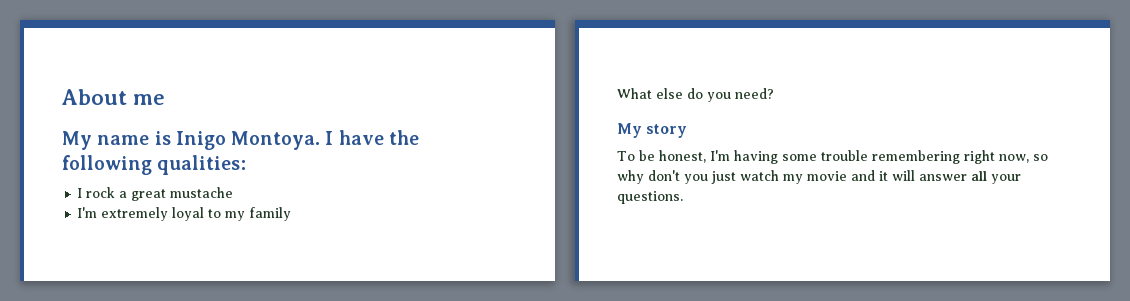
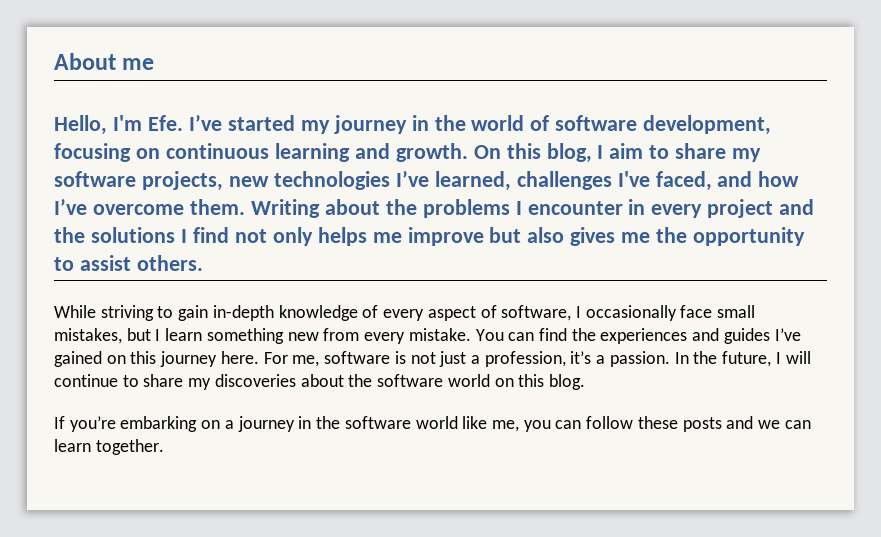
- My name is Inigo Montoya. I have the following qualities:
- I rock a great mustache
- I'm extremely loyal to my family
- What else do you need?
- My story
- To be honest, I'm having some trouble remembering right now, so why don't you just watch my movie and it will answer all your questions.
+ Hello, I'm Efe. I’ve started my journey in the world of software development, focusing on continuous learning and growth. On this blog, I aim to share my software projects, new technologies I’ve learned, challenges I've faced, and how I’ve overcome them. Writing about the problems I encounter in every project and the solutions I find not only helps me improve but also gives me the opportunity to assist others.
+ While striving to gain in-depth knowledge of every aspect of software, I occasionally face small mistakes, but I learn something new from every mistake. You can find the experiences and guides I’ve gained on this journey here. For me, software is not just a profession, it’s a passion. In the future, I will continue to share my discoveries about the software world on this blog.
+ If you’re embarking on a journey in the software world like me, you can follow these posts and we can learn together.

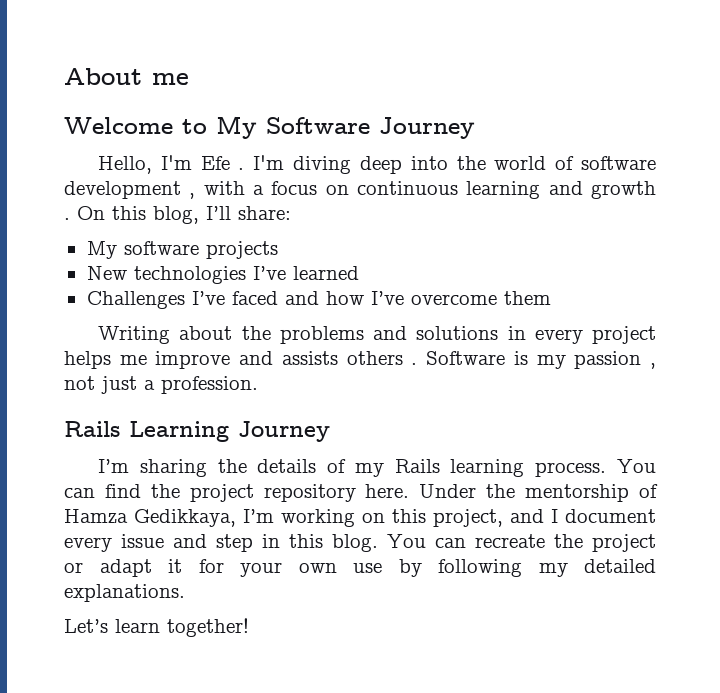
- Hello, I'm Efe. I’ve started my journey in the world of software development, focusing on continuous learning and growth.
+ Welcome to My Software Journey
+ Hello, I'm Efe . I'm diving deep into the world of software development , with a focus on continuous learning and growth .
- On this blog, I aim to share my software projects, new technologies I’ve learned, challenges I've faced, and how I’ve overcome them. Writing about the problems I encounter in every project and the solutions I find not only helps me improve but also gives me the opportunity to assist others.
- While striving to gain in-depth knowledge of every aspect of software, I occasionally face small mistakes, but I learn something new from every mistake. You can find the experiences and guides I’ve gained on this journey here. For me, software is not just a profession, it’s a passion. In the future, I will continue to share my discoveries about the software world on this blog.
- If you’re embarking on a journey in the software world like me, you can follow these posts and we can learn together.
+ On this blog, I’ll share:
+ My software projects
+ New technologies I’ve learned
+ Challenges I’ve faced and how I’ve overcome them
+ Writing about the problems and solutions in every project helps me improve and assists others . Software is my passion , not just a profession.
+ Rails Learning Journey
+ I’m sharing the details of my Rails learning process. You can find the project repository here. Under the mentorship of Hamza Gedikkaya, I’m working on this project, and I document every issue and step in this blog. You can recreate the project or adapt it for your own use by following my detailed explanations.
+ Let’s learn together!

